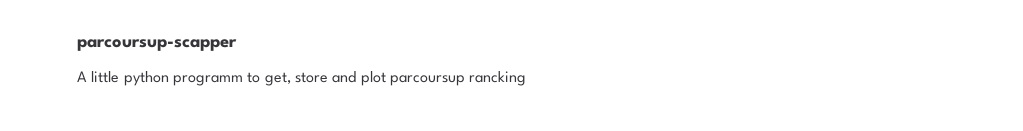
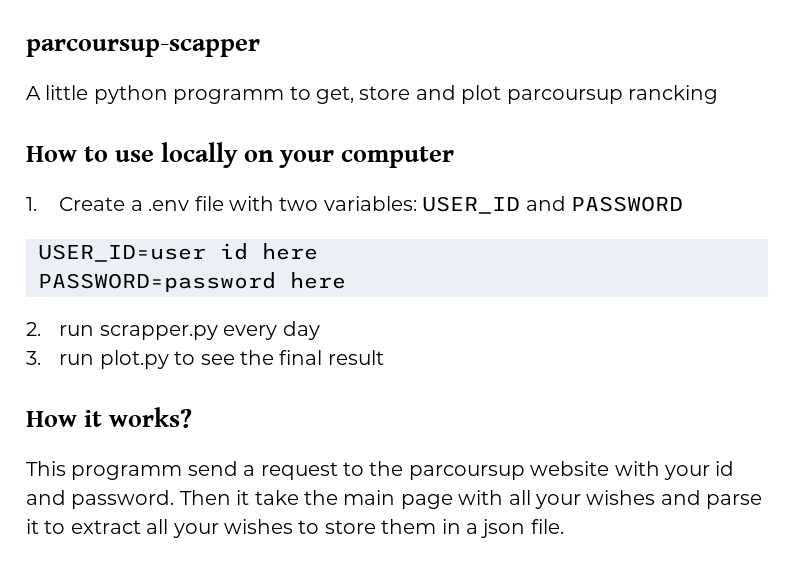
+ How to use locally on your computer
+ 1. Create a .env file with two variables: USER_ID and PASSWORD
+ USER_ID=user id here
+ PASSWORD=password here
+ 2. run scrapper.py every day
+ 3. run plot.py to see the final result
+ How it works?
+ This programm send a request to the parcoursup website with your id and password. Then it take the main page with all your wishes and parse it to extract all your wishes to store them in a json file.

